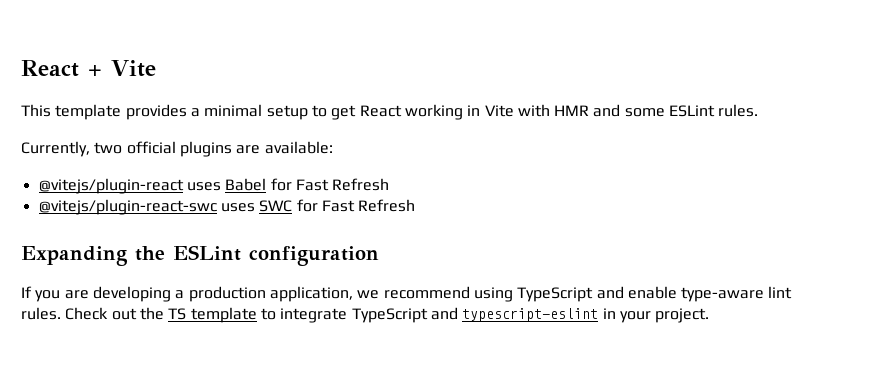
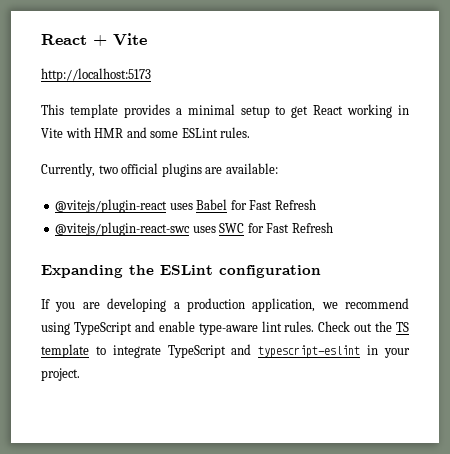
+ http://localhost:5173

